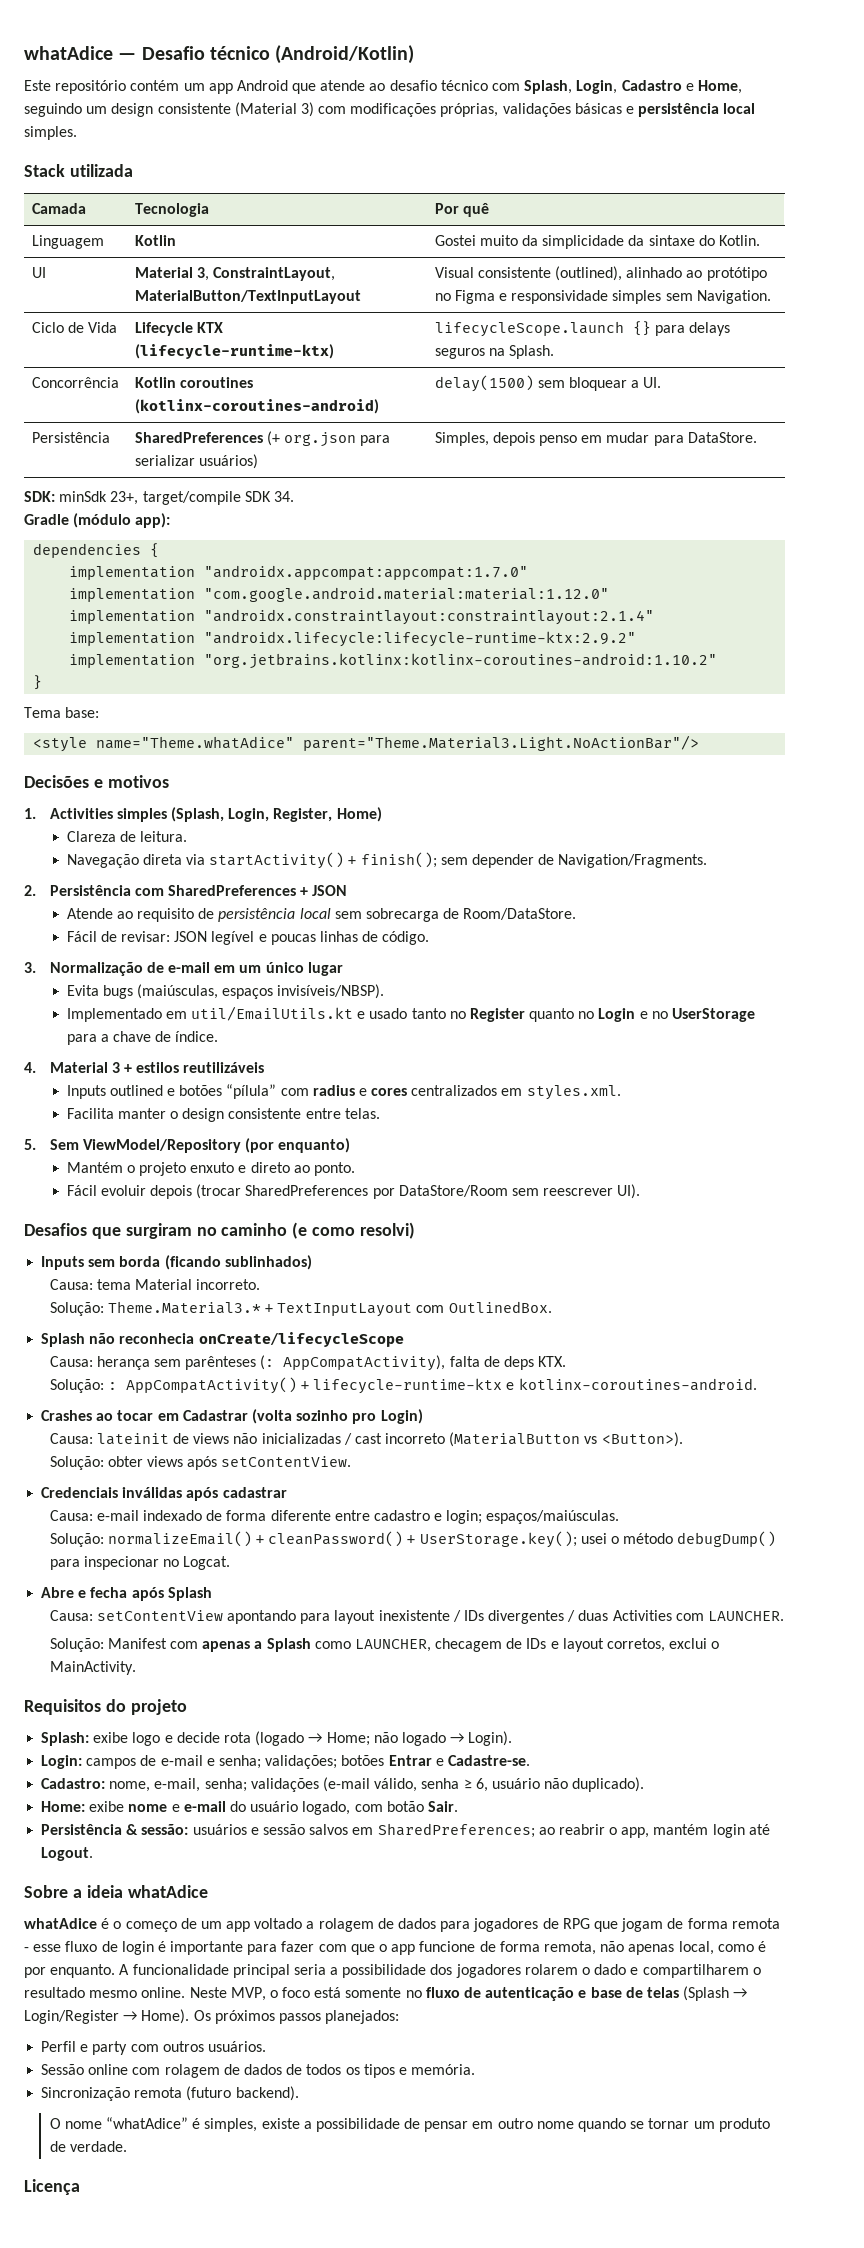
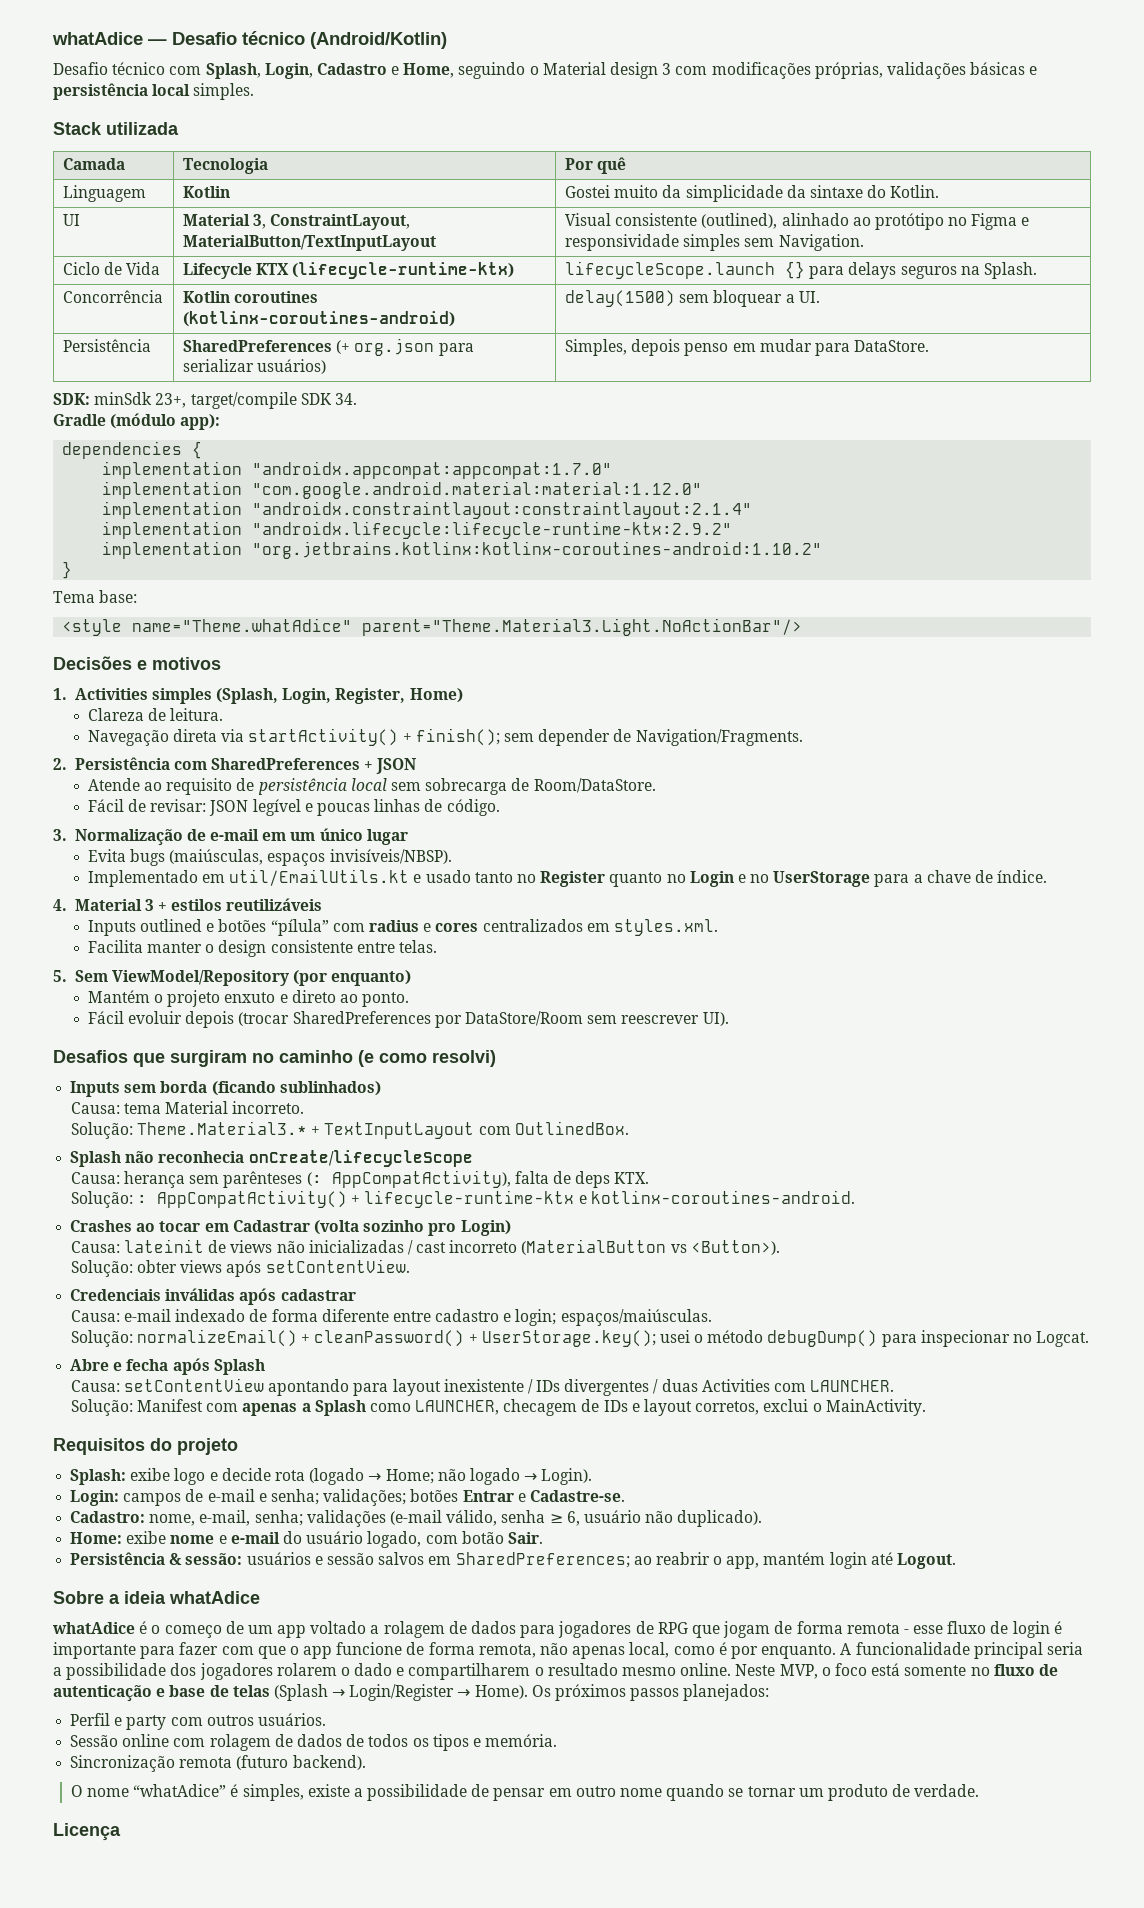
- Este repositório contém um app Android que atende ao desafio técnico com Splash, Login, Cadastro e Home, seguindo um design consistente (Material 3) com modificações próprias, validações básicas e persistência local simples.
+ Desafio técnico com Splash, Login, Cadastro e Home, seguindo o Material design 3 com modificações próprias, validações básicas e persistência local simples.

